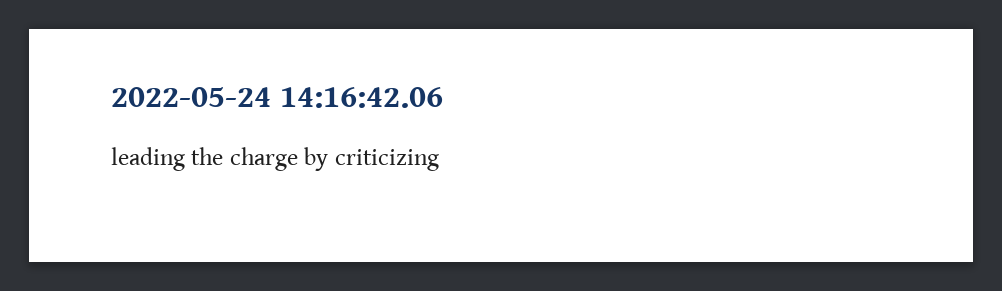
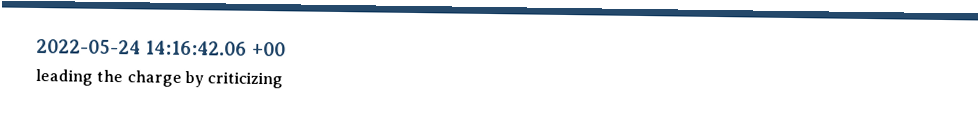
- 2022-05-24 14:16:42.06
+ 2022-05-24 14:16:42.06 +00

